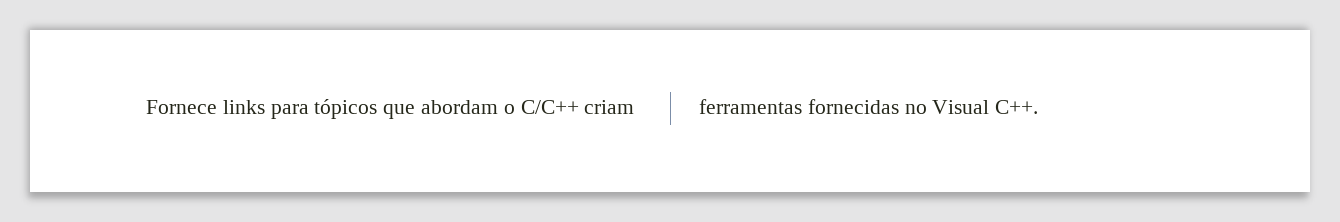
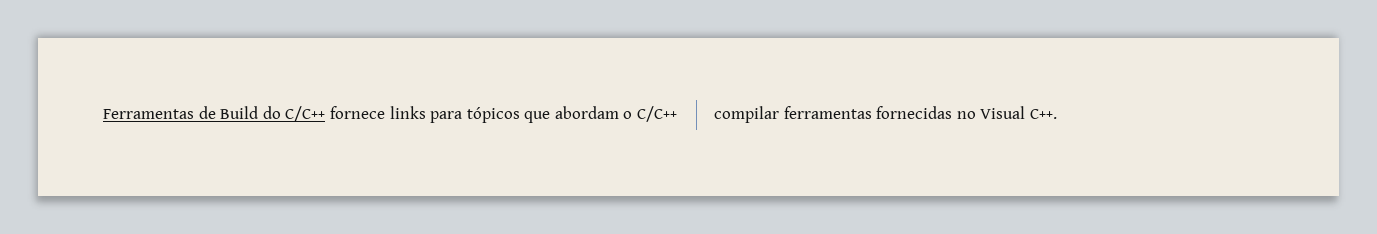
- Fornece links para tópicos que abordam o C/C++ criam ferramentas fornecidas no Visual C++.
+ Ferramentas de Build do C/C++ fornece links para tópicos que abordam o C/C++ compilar ferramentas fornecidas no Visual C++.

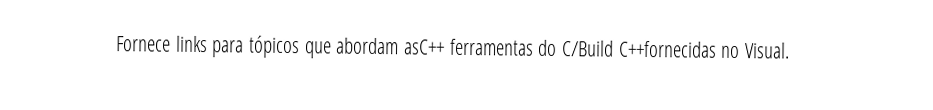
- Ferramentas de Build do C/C++ fornece links para tópicos que abordam o C/C++ compilar ferramentas fornecidas no Visual C++.
+ Fornece links para tópicos que abordam asC++ ferramentas do C/Build C++fornecidas no Visual.

